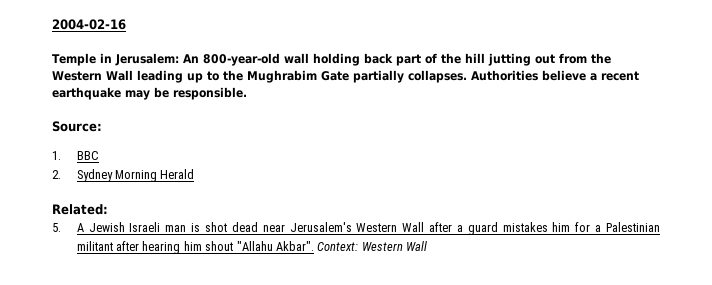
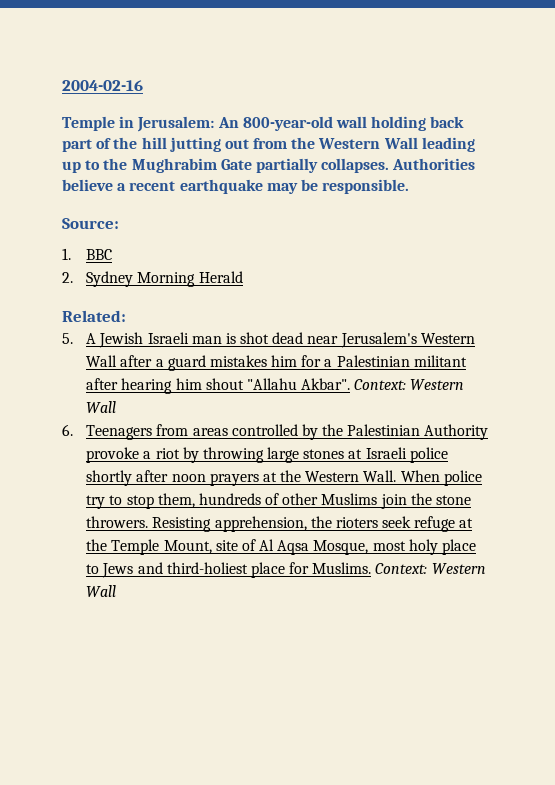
+ 6. Teenagers from areas controlled by the Palestinian Authority provoke a riot by throwing large stones at Israeli police shortly after noon prayers at the Western Wall. When police try to stop them, hundreds of other Muslims join the stone throwers. Resisting apprehension, the rioters seek refuge at the Temple Mount, site of Al Aqsa Mosque, most holy place to Jews and third-holiest place for Muslims. Context: Western Wall

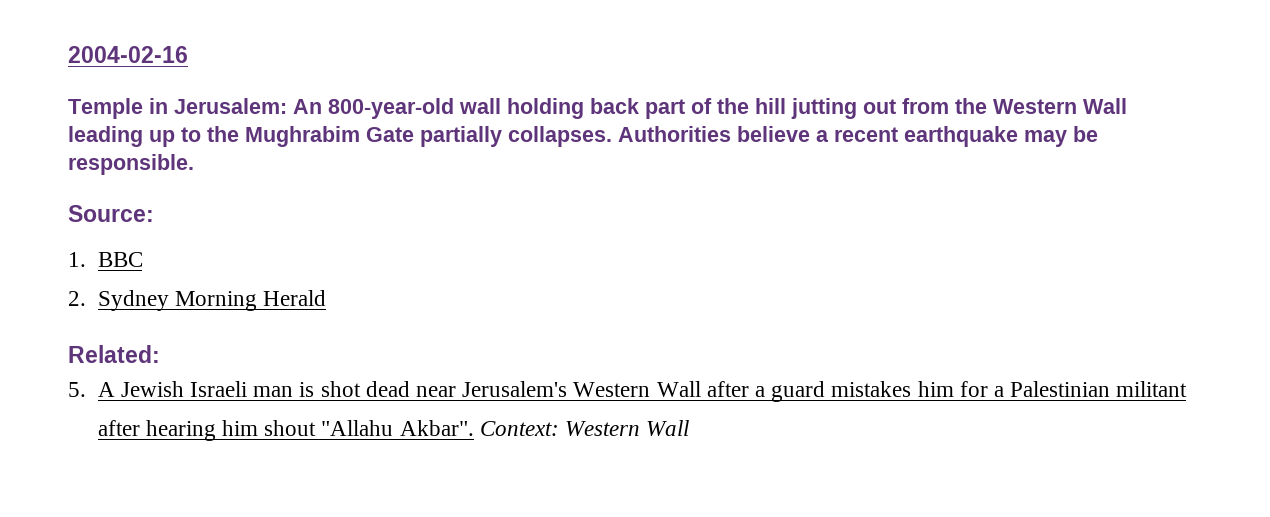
- 6. Teenagers from areas controlled by the Palestinian Authority provoke a riot by throwing large stones at Israeli police shortly after noon prayers at the Western Wall. When police try to stop them, hundreds of other Muslims join the stone throwers. Resisting apprehension, the rioters seek refuge at the Temple Mount, site of Al Aqsa Mosque, most holy place to Jews and third-holiest place for Muslims. Context: Western Wall

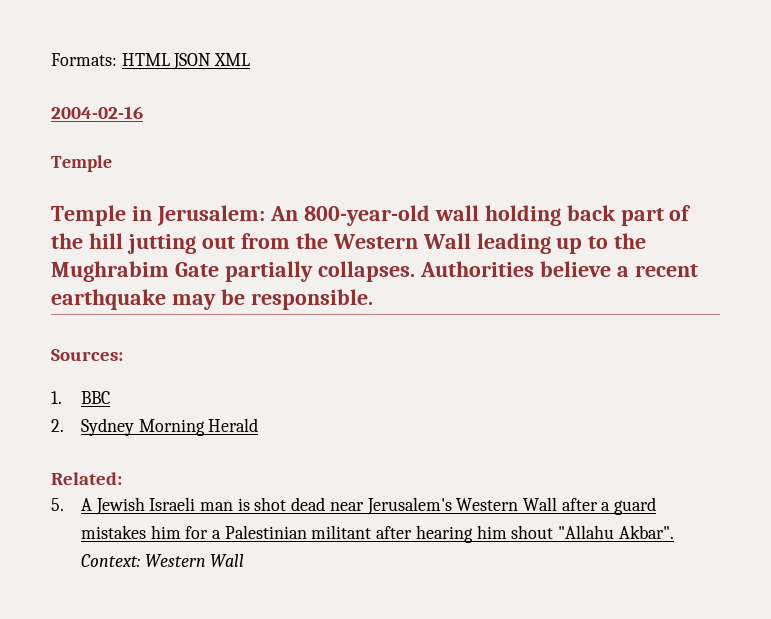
+ Formats: HTML JSON XML
  2004-02-16
+ Temple
- Source:
+ Sources:

